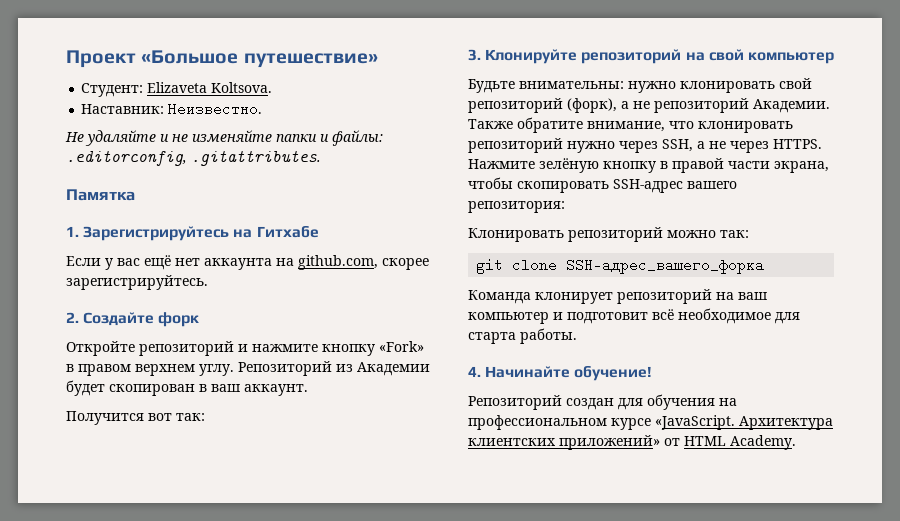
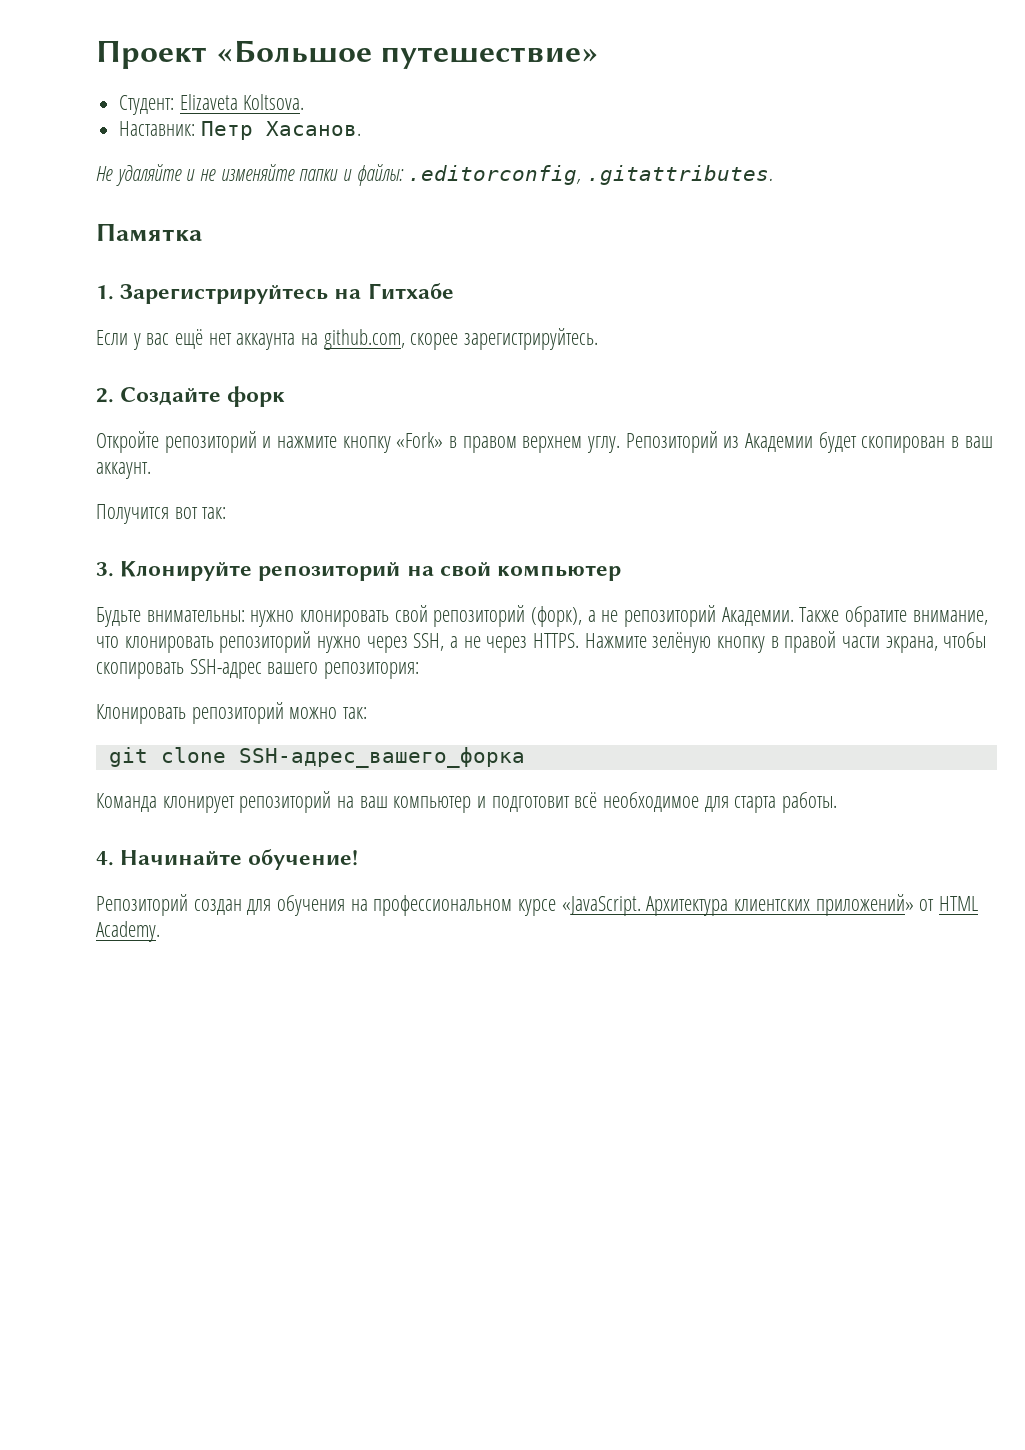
- Наставник: Неизвестно.
+ Наставник: Петр Хасанов.

